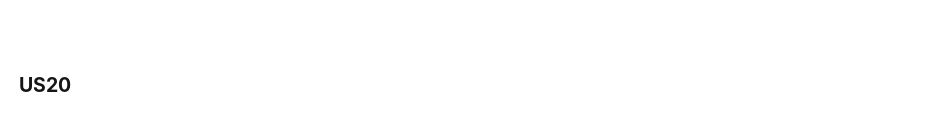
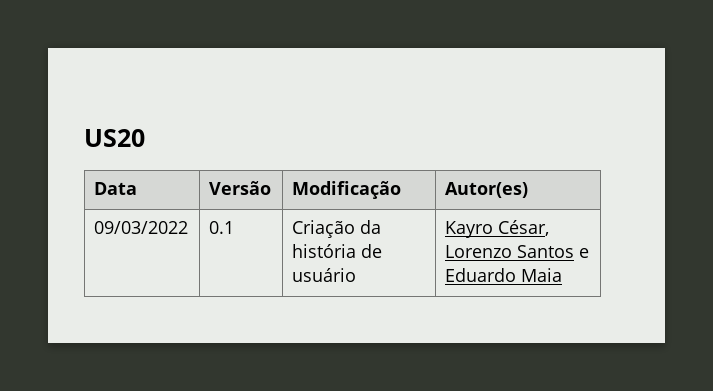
+ Data | Versão | Modificação | Autor(es)
+ 09/03/2022 | 0.1 | Criação da história de usuário | Kayro César, Lorenzo Santos e Eduardo Maia

